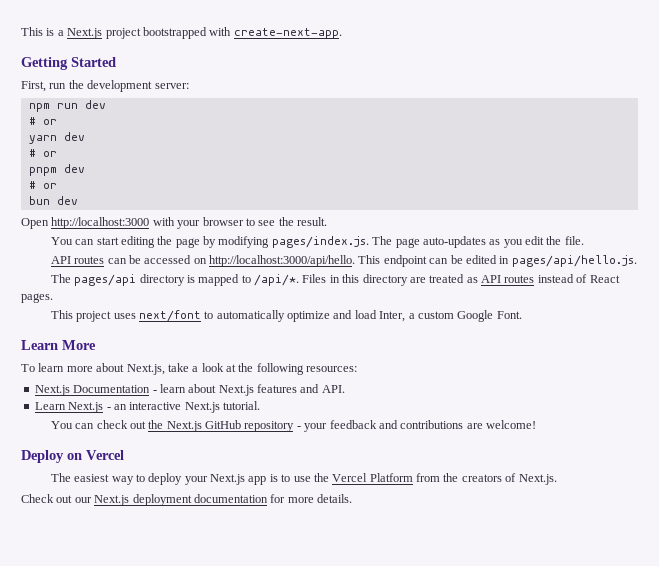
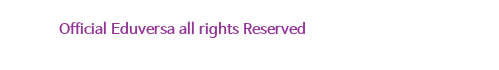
- This is a Next.js project bootstrapped with create-next-app.
- Getting Started
- First, run the development server:
- npm run dev
- # or
- yarn dev
- # or
- pnpm dev
- # or
- bun dev
- Open http://localhost:3000 with your browser to see the result.
- You can start editing the page by modifying pages/index.js. The page auto-updates as you edit the file.
- API routes can be accessed on http://localhost:3000/api/hello. This endpoint can be edited in pages/api/hello.js.
- The pages/api directory is mapped to /api/*. Files in this directory are treated as API routes instead of React pages.
- This project uses next/font to automatically optimize and load Inter, a custom Google Font.
- Learn More
- To learn more about Next.js, take a look at the following resources:
- Next.js Documentation - learn about Next.js features and API.
- Learn Next.js - an interactive Next.js tutorial.
- You can check out the Next.js GitHub repository - your feedback and contributions are welcome!
- Deploy on Vercel
- The easiest way to deploy your Next.js app is to use the Vercel Platform from the creators of Next.js.
- Check out our Next.js deployment documentation for more details.
+ Official Eduversa all rights Reserved

